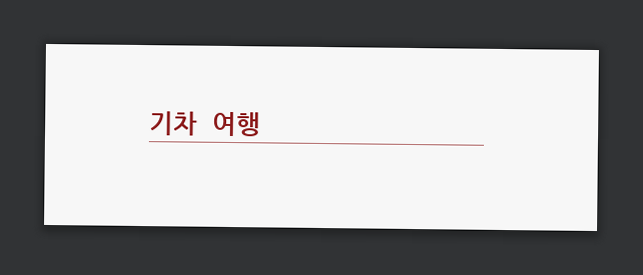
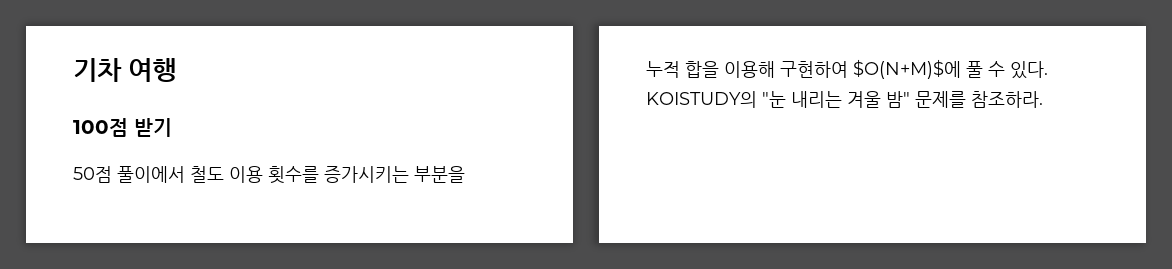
+ 100점 받기
+ 50점 풀이에서 철도 이용 횟수를 증가시키는 부분을 누적 합을 이용해 구현하여 $O(N+M)$에 풀 수 있다. KOISTUDY의 "눈 내리는 겨울 밤" 문제를 참조하라.

